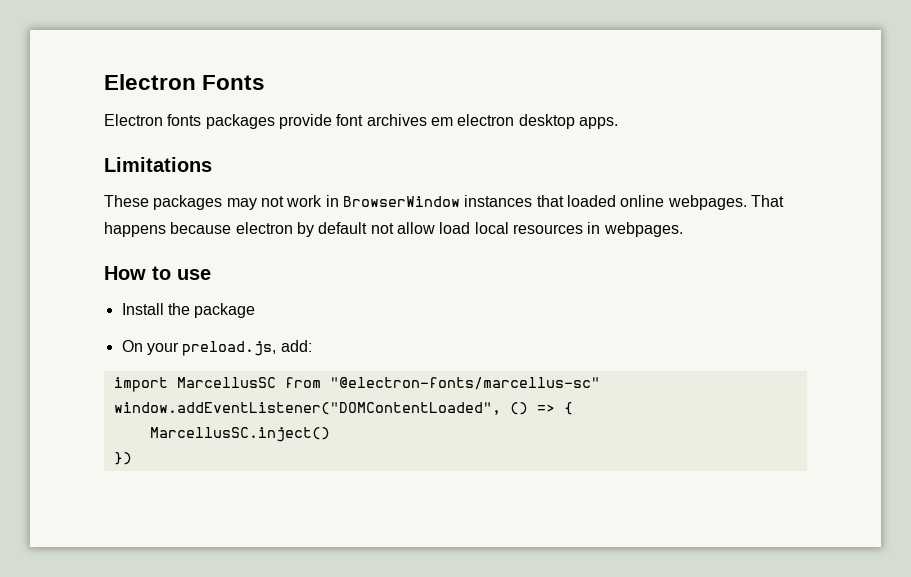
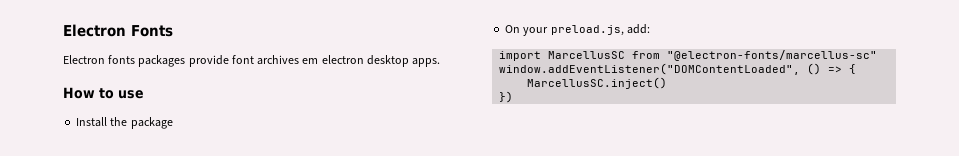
- Limitations
- These packages may not work in BrowserWindow instances that loaded online webpages. That happens because electron by default not allow load local resources in webpages.

